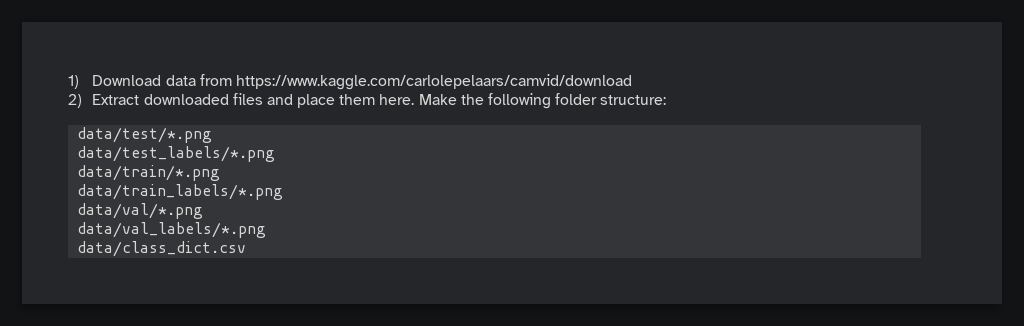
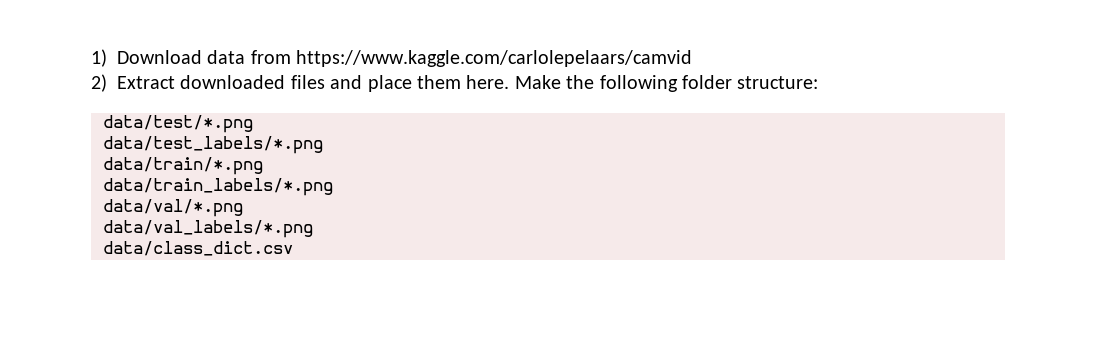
- 1) Download data from https://www.kaggle.com/carlolepelaars/camvid/download
+ 1) Download data from https://www.kaggle.com/carlolepelaars/camvid

